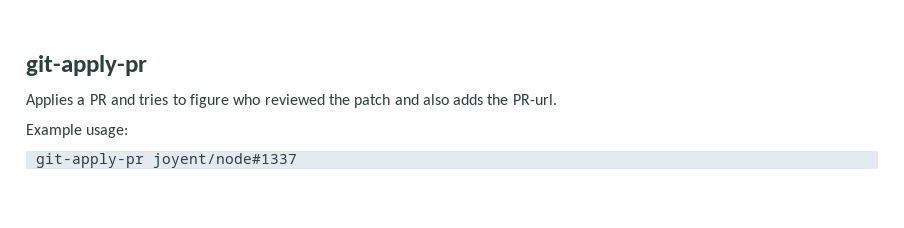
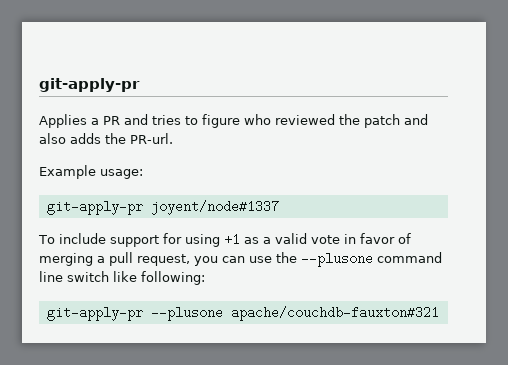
+ To include support for using +1 as a valid vote in favor of merging a pull request, you can use the --plusone command line switch like following:
+ git-apply-pr --plusone apache/couchdb-fauxton#321

